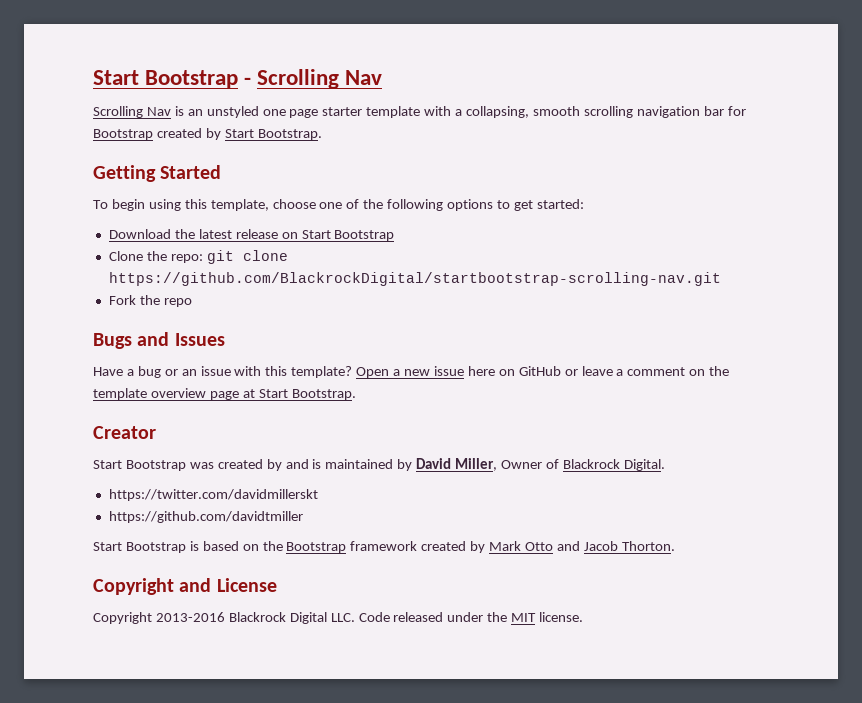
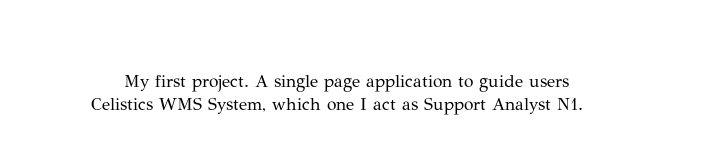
- Start Bootstrap - Scrolling Nav
- Scrolling Nav is an unstyled one page starter template with a collapsing, smooth scrolling navigation bar for Bootstrap created by Start Bootstrap.
- Getting Started
- To begin using this template, choose one of the following options to get started:
- Download the latest release on Start Bootstrap
- Clone the repo: git clone https://github.com/BlackrockDigital/startbootstrap-scrolling-nav.git
- Fork the repo
- Bugs and Issues
- Have a bug or an issue with this template? Open a new issue here on GitHub or leave a comment on the template overview page at Start Bootstrap.
- Creator
- Start Bootstrap was created by and is maintained by David Miller, Owner of Blackrock Digital.
- https://twitter.com/davidmillerskt
- https://github.com/davidtmiller
- Start Bootstrap is based on the Bootstrap framework created by Mark Otto and Jacob Thorton.
- Copyright and License
- Copyright 2013-2016 Blackrock Digital LLC. Code released under the MIT license.
+ My first project. A single page application to guide users Celistics WMS System, which one I act as Support Analyst N1.

